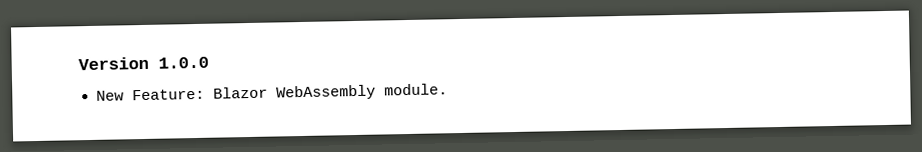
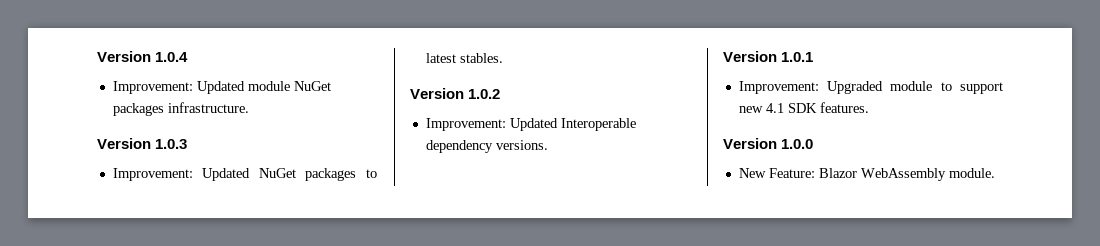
+ Version 1.0.4
+ Improvement: Updated module NuGet packages infrastructure.
+ Version 1.0.3
+ Improvement: Updated NuGet packages to latest stables.
+ Version 1.0.2
+ Improvement: Updated Interoperable dependency versions.
+ Version 1.0.1
+ Improvement: Upgraded module to support new 4.1 SDK features.

